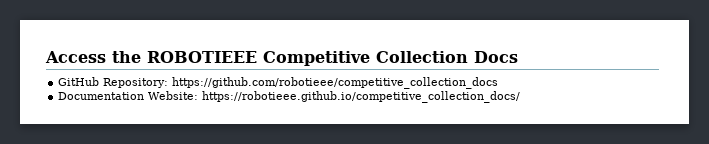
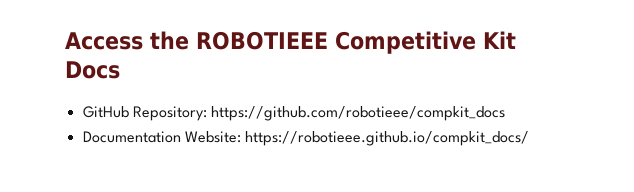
- Access the ROBOTIEEE Competitive Collection Docs
+ Access the ROBOTIEEE Competitive Kit Docs
- GitHub Repository: https://github.com/robotieee/competitive_collection_docs
+ GitHub Repository: https://github.com/robotieee/compkit_docs
- Documentation Website: https://robotieee.github.io/competitive_collection_docs/
+ Documentation Website: https://robotieee.github.io/compkit_docs/

